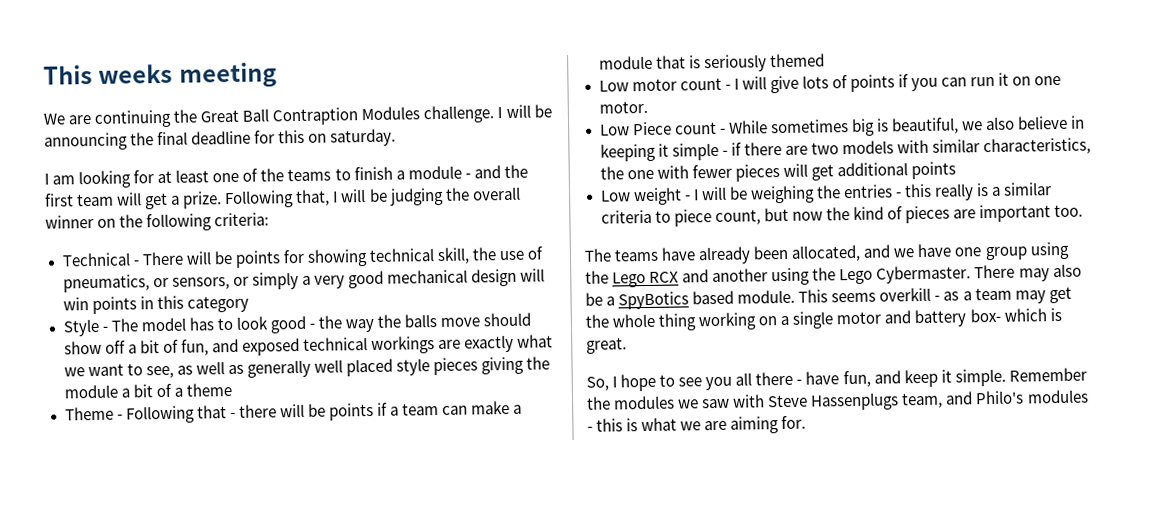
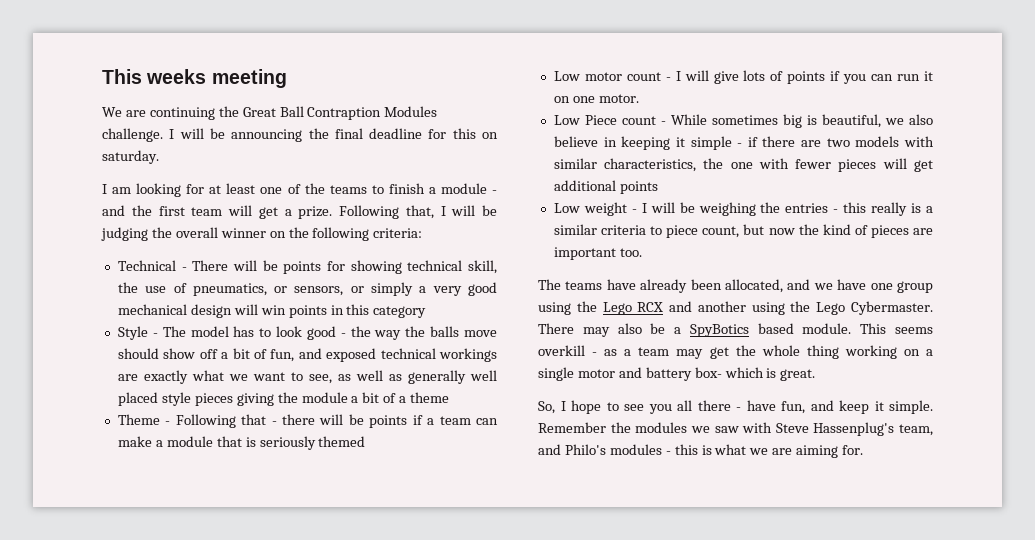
- Remember the modules we saw with Steve Hassenplugs team, and Philo's modules - this is what we are aiming for.
+ Remember the modules we saw with Steve Hassenplug's team, and Philo's modules - this is what we are aiming for.

